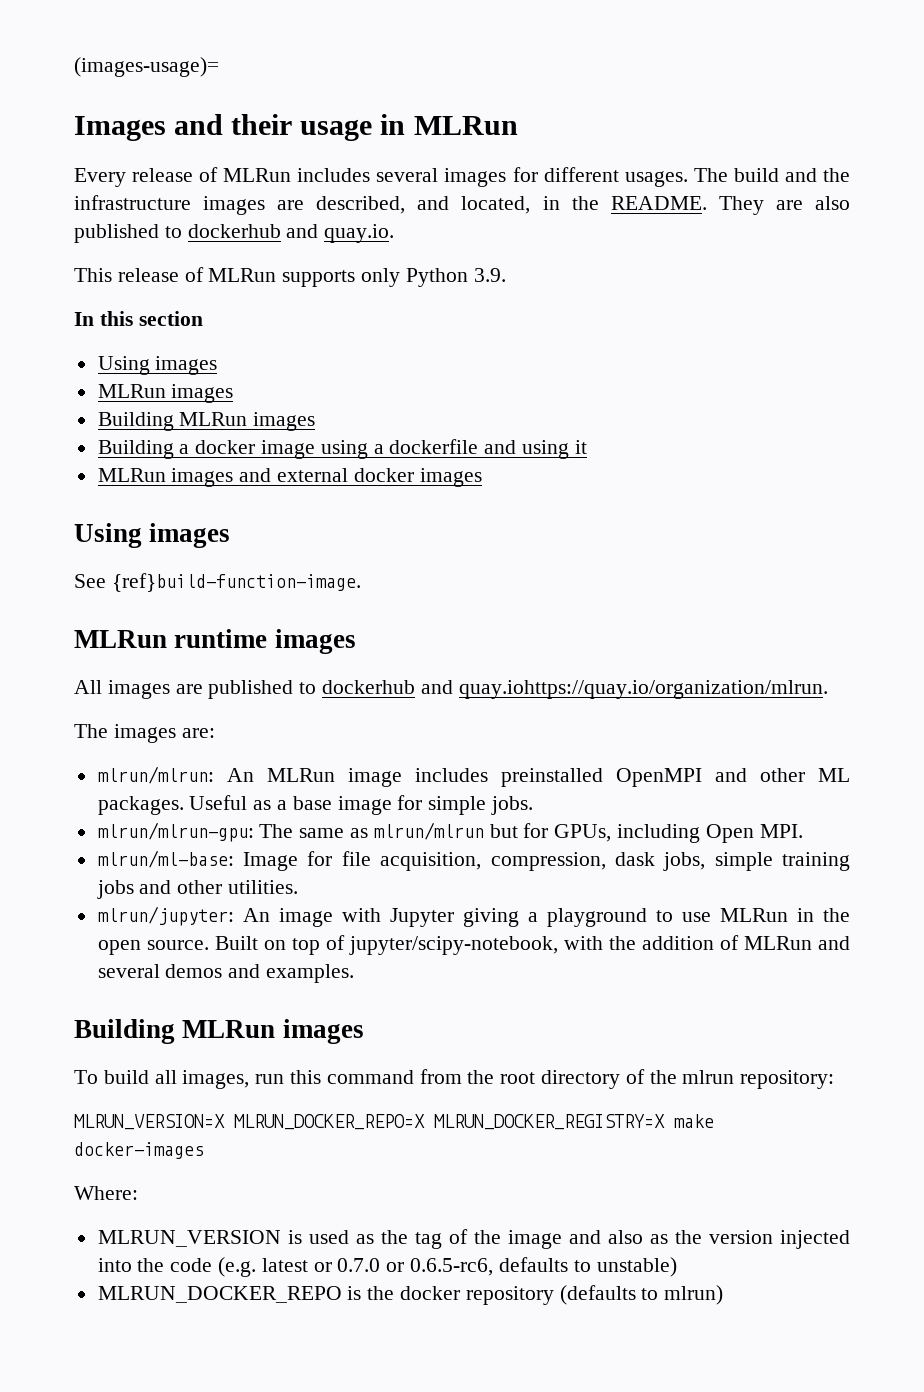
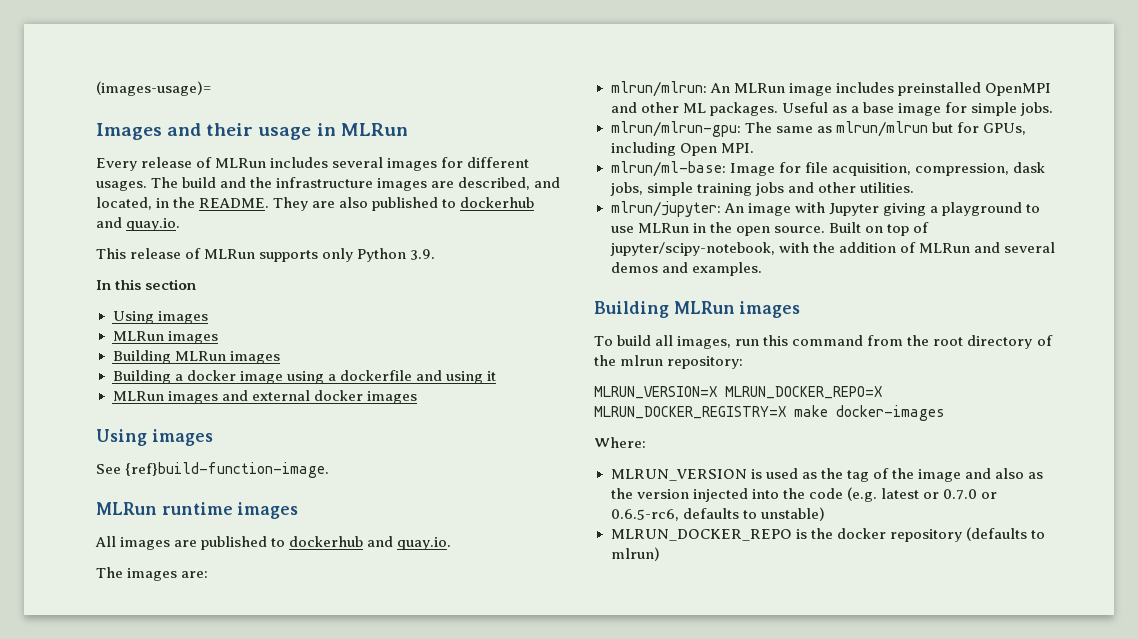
- All images are published to dockerhub and quay.iohttps://quay.io/organization/mlrun.
+ All images are published to dockerhub and quay.io.

